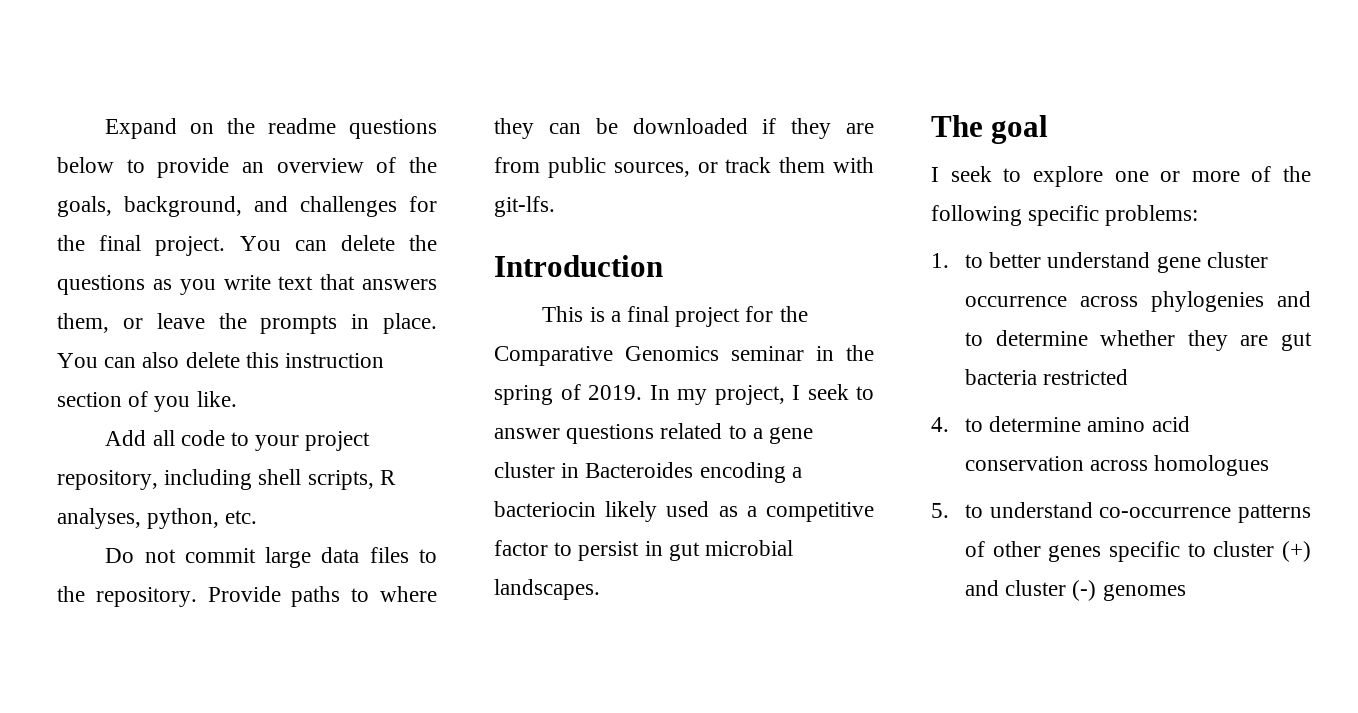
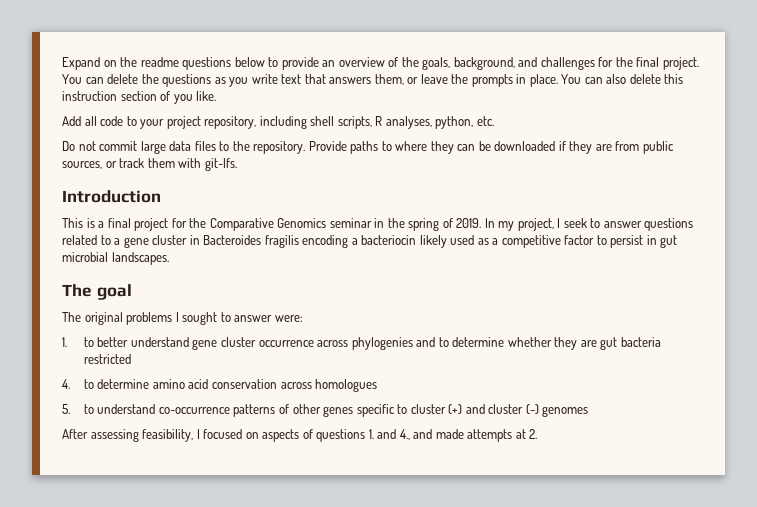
- In my project, I seek to answer questions related to a gene cluster in Bacteroides encoding a bacteriocin likely used as a competitive factor to persist in gut microbial landscapes.
+ In my project, I seek to answer questions related to a gene cluster in Bacteroides fragilis encoding a bacteriocin likely used as a competitive factor to persist in gut microbial landscapes.
- I seek to explore one or more of the following specific problems:
+ The original problems I sought to answer were:
+ After assessing feasibility, I focused on aspects of questions 1. and 4., and made attempts at 2.

